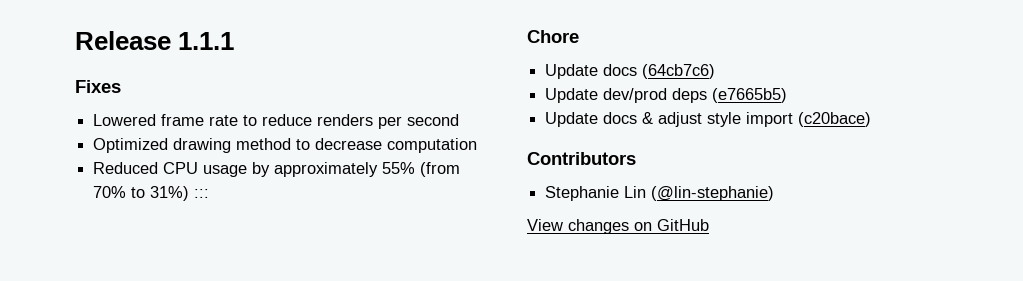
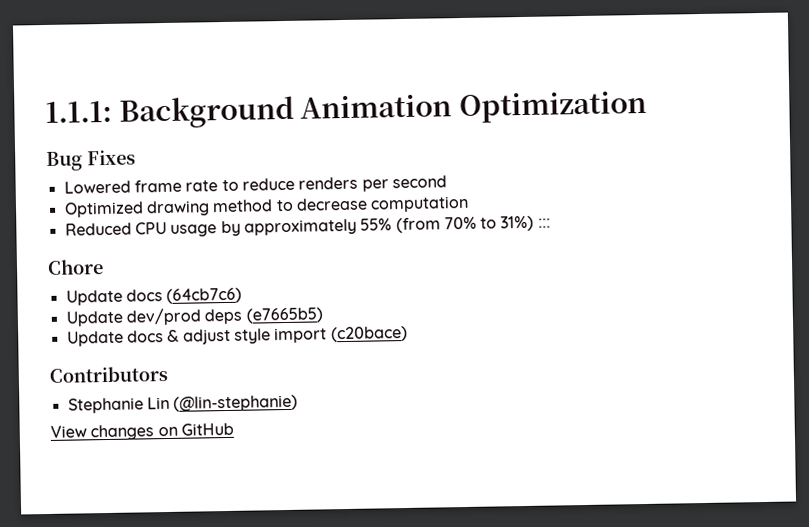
- Release 1.1.1
- Fixes
+ 1.1.1: Background Animation Optimization
+ Bug Fixes

